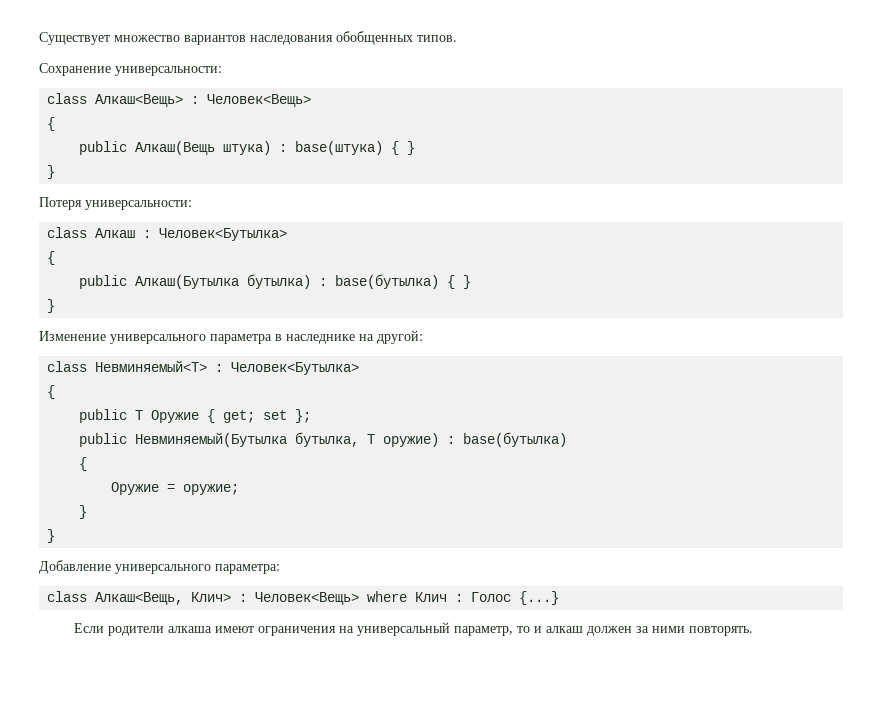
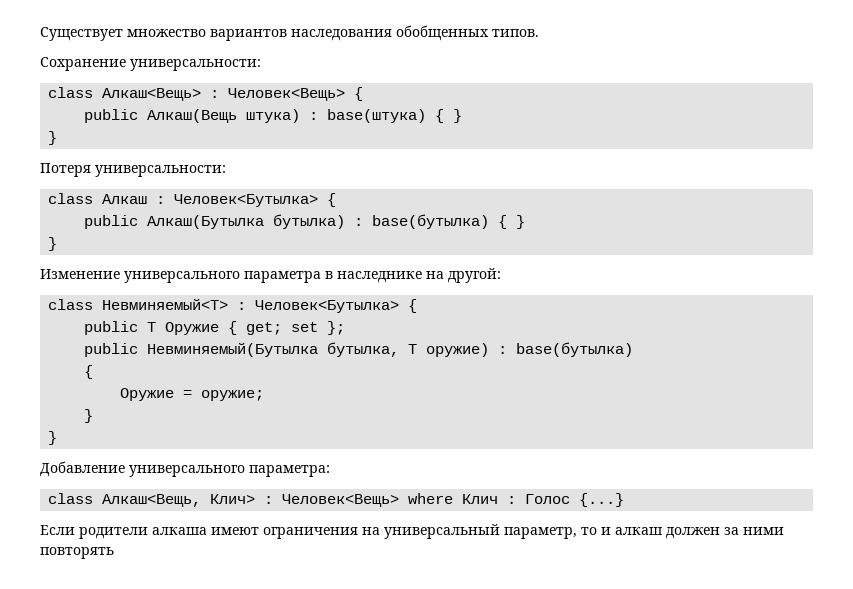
- class Алкаш<Вещь> : Человек<Вещь>
- {
+ class Алкаш<Вещь> : Человек<Вещь> {
- class Алкаш : Человек<Бутылка>
- {
+ class Алкаш : Человек<Бутылка> {
- class Невминяемый<T> : Человек<Бутылка>
- {
+ class Невминяемый<T> : Человек<Бутылка> {
- Если родители алкаша имеют ограничения на универсальный параметр, то и алкаш должен за ними повторять.
+ Если родители алкаша имеют ограничения на универсальный параметр, то и алкаш должен за ними повторять

